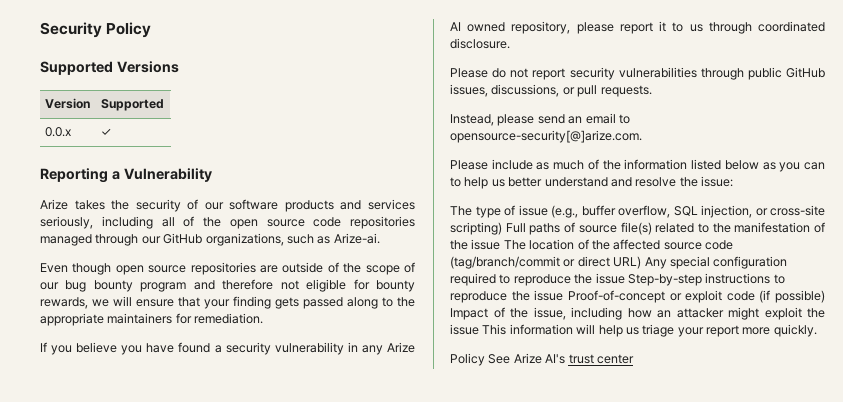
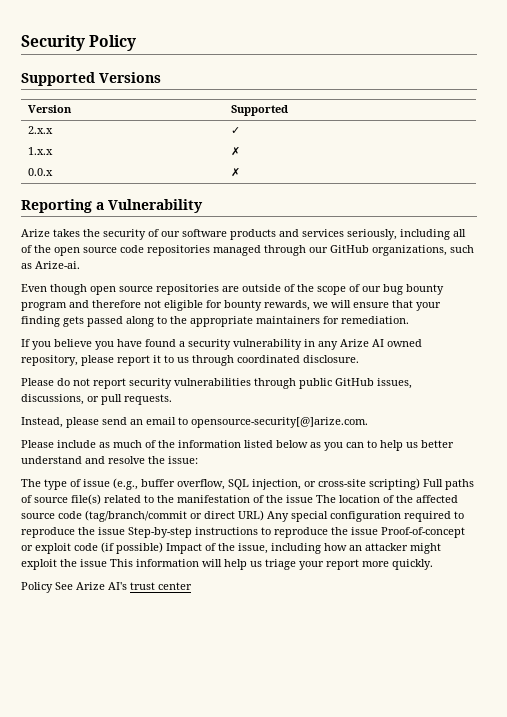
+ 2.x.x | ✓
+ 1.x.x | ✗
- 0.0.x | ✓
+ 0.0.x | ✗

